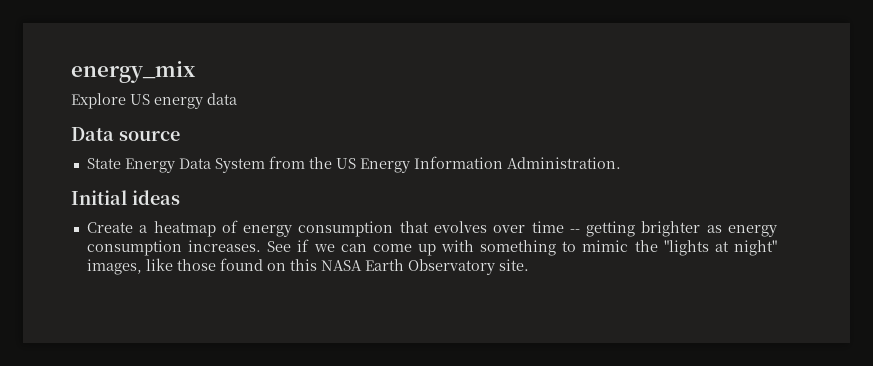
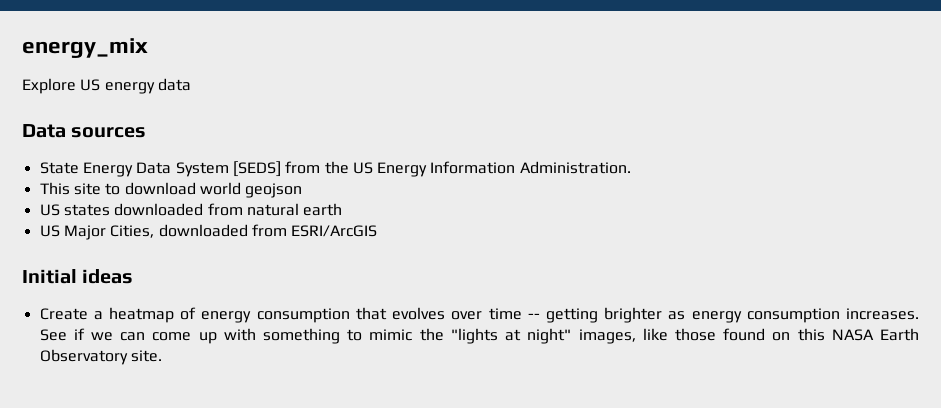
- Data source
+ Data sources
- State Energy Data System from the US Energy Information Administration.
+ State Energy Data System [SEDS] from the US Energy Information Administration.
+ This site to download world geojson
+ US states downloaded from natural earth
+ US Major Cities, downloaded from ESRI/ArcGIS

